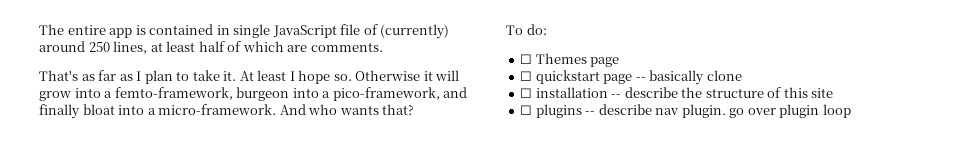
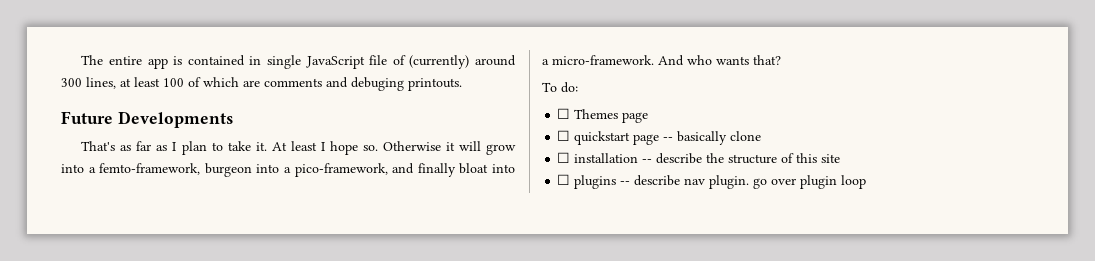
- The entire app is contained in single JavaScript file of (currently) around 250 lines, at least half of which are comments.
+ The entire app is contained in single JavaScript file of (currently) around 300 lines, at least 100 of which are comments and debuging printouts.
+ Future Developments

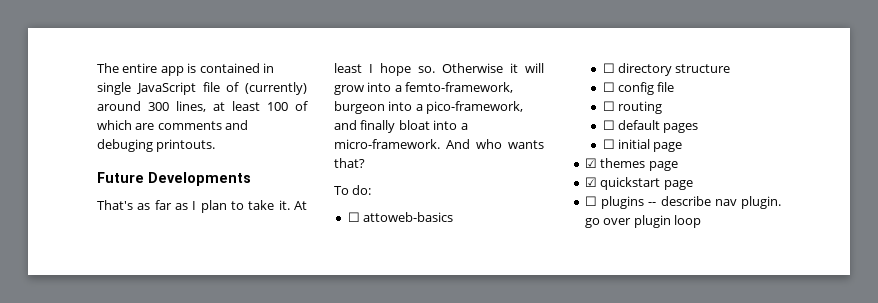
- ☐ Themes page
- ☐ quickstart page -- basically clone
- ☐ installation -- describe the structure of this site
+ ☐ attoweb-basics
+ ☐ directory structure
+ ☐ config file
+ ☐ routing
+ ☐ default pages
+ ☐ initial page
+ ☑ themes page
+ ☑ quickstart page

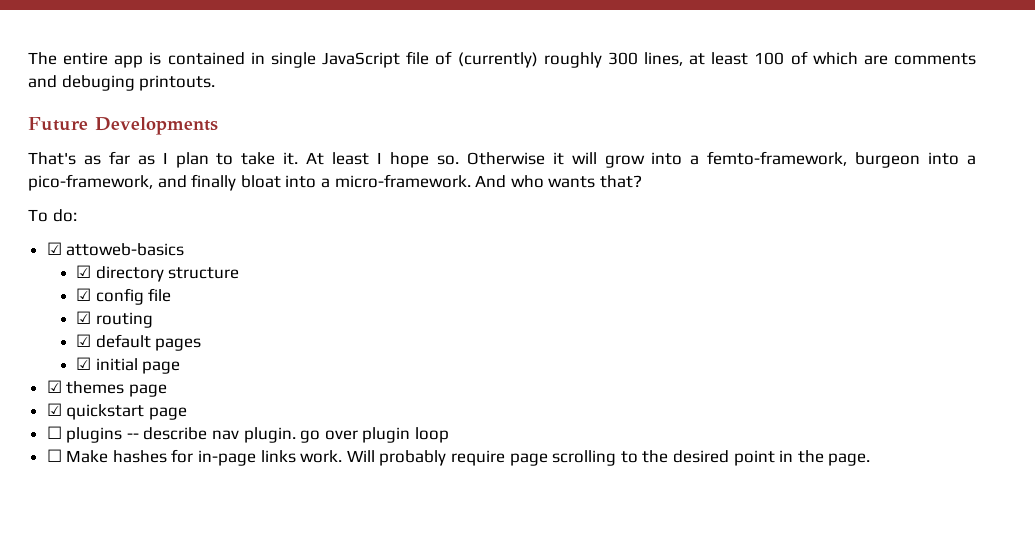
- The entire app is contained in single JavaScript file of (currently) around 300 lines, at least 100 of which are comments and debuging printouts.
+ The entire app is contained in single JavaScript file of (currently) roughly 300 lines, at least 100 of which are comments and debuging printouts.
- ☐ attoweb-basics
+ ☑ attoweb-basics
- ☐ directory structure
+ ☑ directory structure
- ☐ config file
+ ☑ config file
- ☐ routing
+ ☑ routing
- ☐ default pages
+ ☑ default pages
- ☐ initial page
+ ☑ initial page
+ ☐ Make hashes for in-page links work. Will probably require page scrolling to the desired point in the page.

